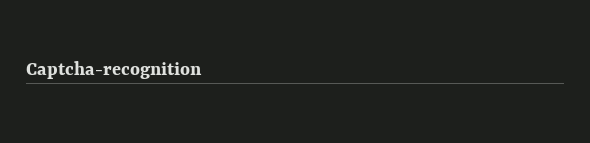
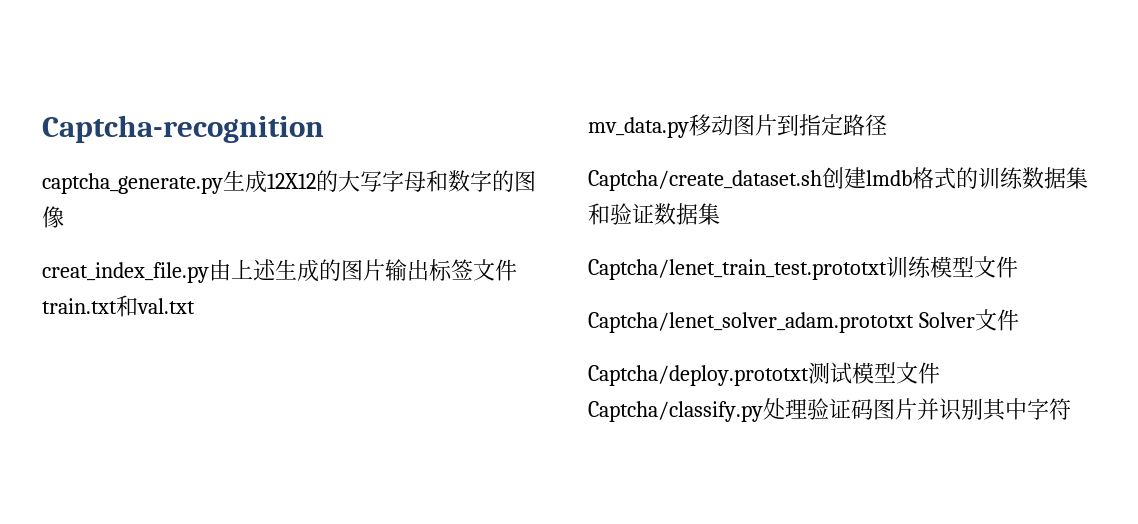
+ captcha_generate.py生成12X12的大写字母和数字的图像
+ creat_index_file.py由上述生成的图片输出标签文件train.txt和val.txt
+ mv_data.py移动图片到指定路径
+ Captcha/create_dataset.sh创建lmdb格式的训练数据集和验证数据集
+ Captcha/lenet_train_test.prototxt训练模型文件
+ Captcha/lenet_solver_adam.prototxt Solver文件
+ Captcha/deploy.prototxt测试模型文件Captcha/classify.py处理验证码图片并识别其中字符

